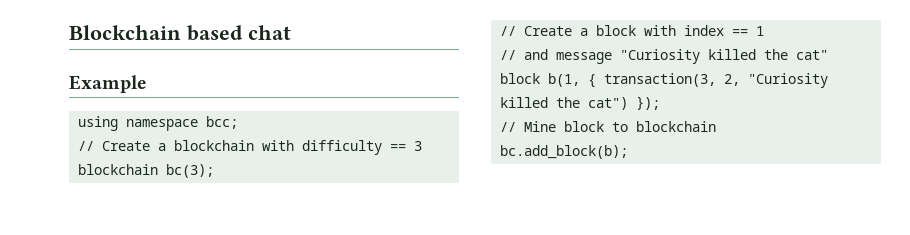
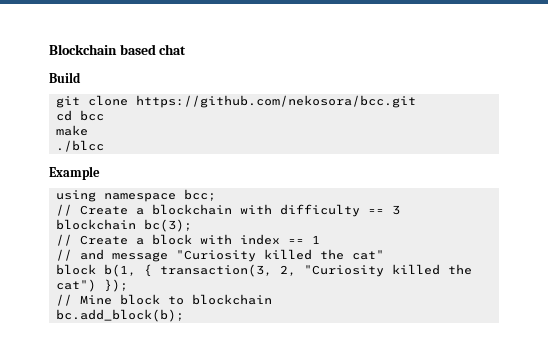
+ Build
+ git clone https://github.com/nekosora/bcc.git
+ cd bcc
+ make
+ ./blcc

